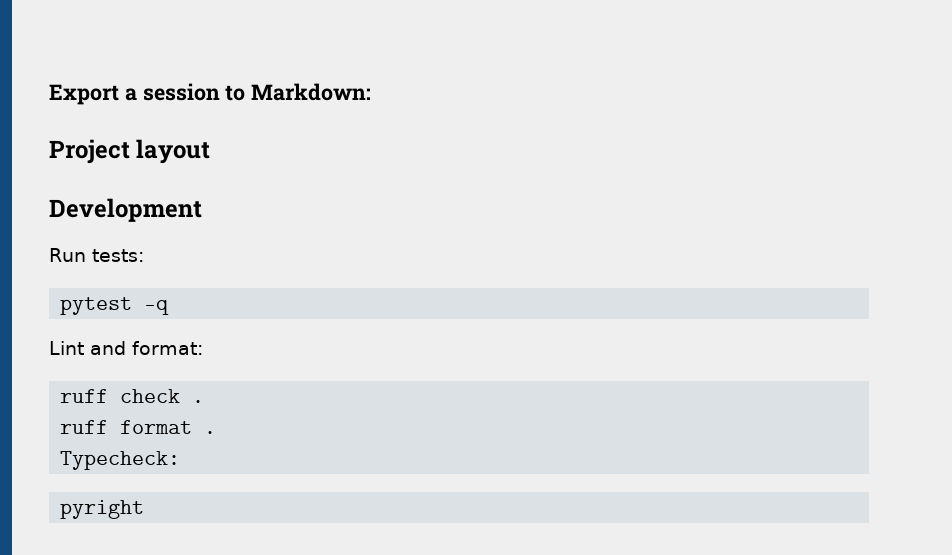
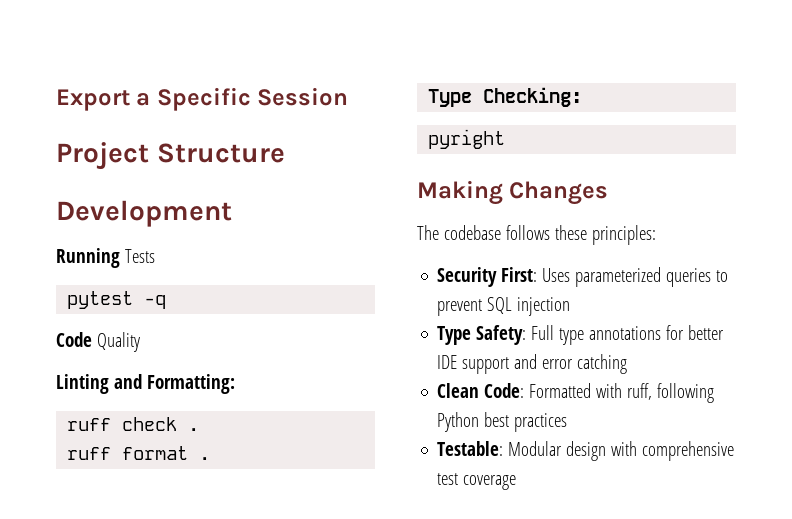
- Export a session to Markdown:
+ Export a Specific Session
- Project layout
+ Project Structure
- Run tests:
+ Running Tests
- Lint and format:
+ Code Quality
+ Linting and Formatting:
- Typecheck:
+ Type Checking:
+ Making Changes
+ The codebase follows these principles:
+ Security First: Uses parameterized queries to prevent SQL injection
+ Type Safety: Full type annotations for better IDE support and error catching
+ Clean Code: Formatted with ruff, following Python best practices
+ Testable: Modular design with comprehensive test coverage

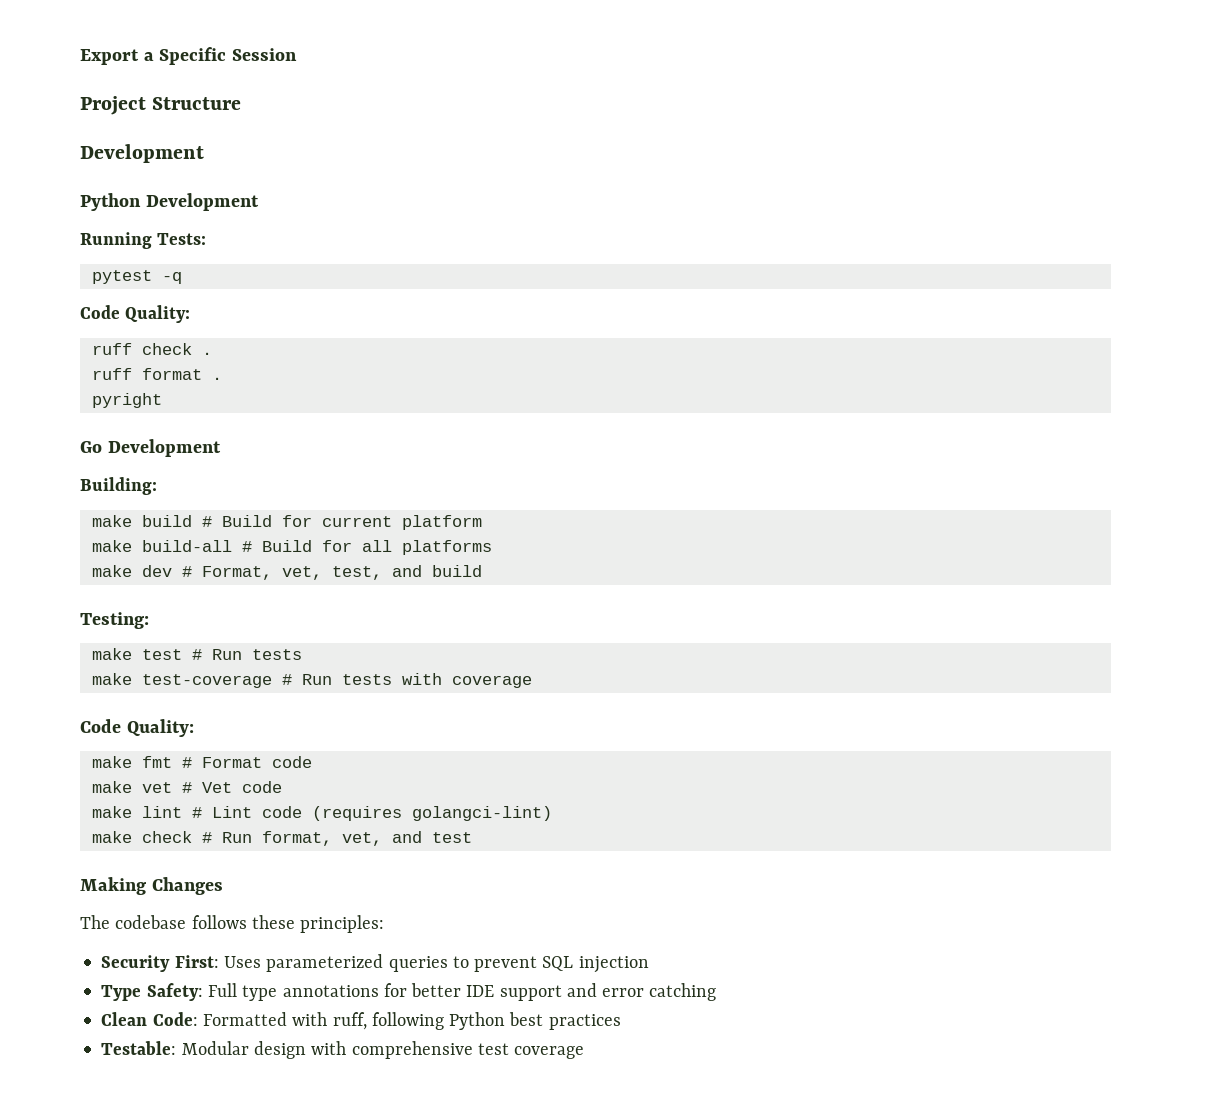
+ Python Development
- Running Tests
+ Running Tests:
  pytest -q
- Code Quality
- Linting and Formatting:
+ Code Quality:
- Type Checking:
  pyright
+ Go Development
+ Building:
+ make build # Build for current platform
+ make build-all # Build for all platforms
+ make dev # Format, vet, test, and build
+ Testing:
+ make test # Run tests
+ make test-coverage # Run tests with coverage
+ Code Quality:
+ make fmt # Format code
+ make vet # Vet code
+ make lint # Lint code (requires golangci-lint)
+ make check # Run format, vet, and test

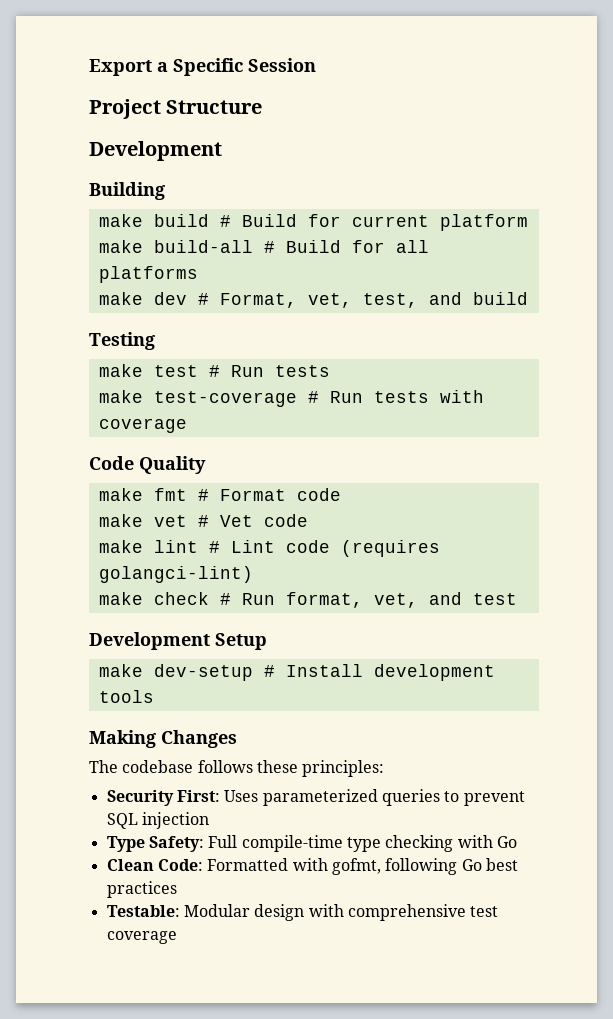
- Python Development
- Running Tests:
- pytest -q
- Code Quality:
- ruff check .
- ruff format .
- pyright
- Go Development
- Building:
+ Building
- Testing:
+ Testing
  make test-coverage # Run tests with coverage
- Code Quality:
+ Code Quality
+ Development Setup
+ make dev-setup # Install development tools
- Type Safety: Full type annotations for better IDE support and error catching
+ Type Safety: Full compile-time type checking with Go
- Clean Code: Formatted with ruff, following Python best practices
+ Clean Code: Formatted with gofmt, following Go best practices

